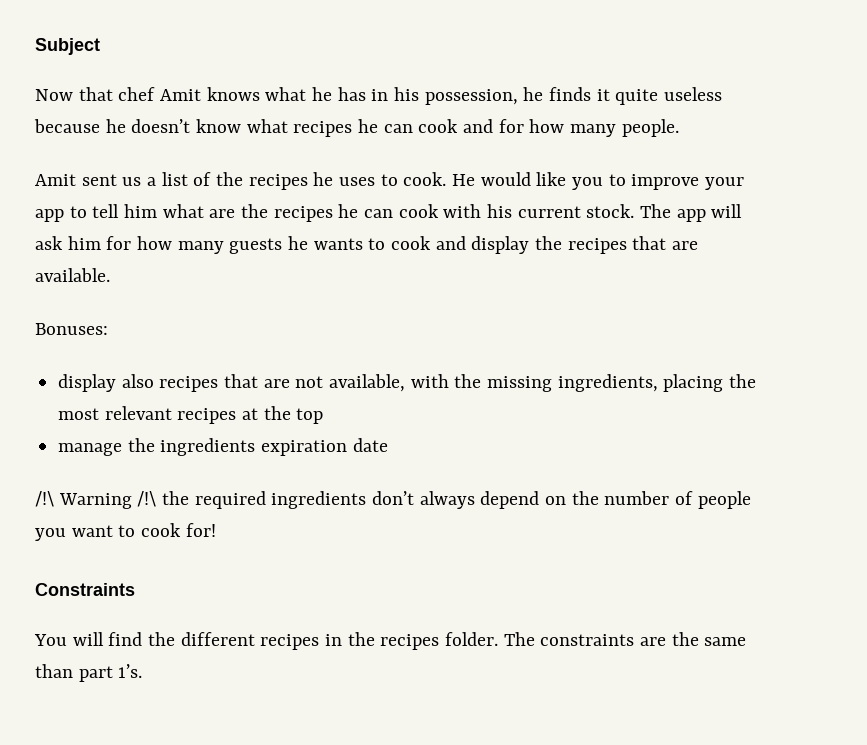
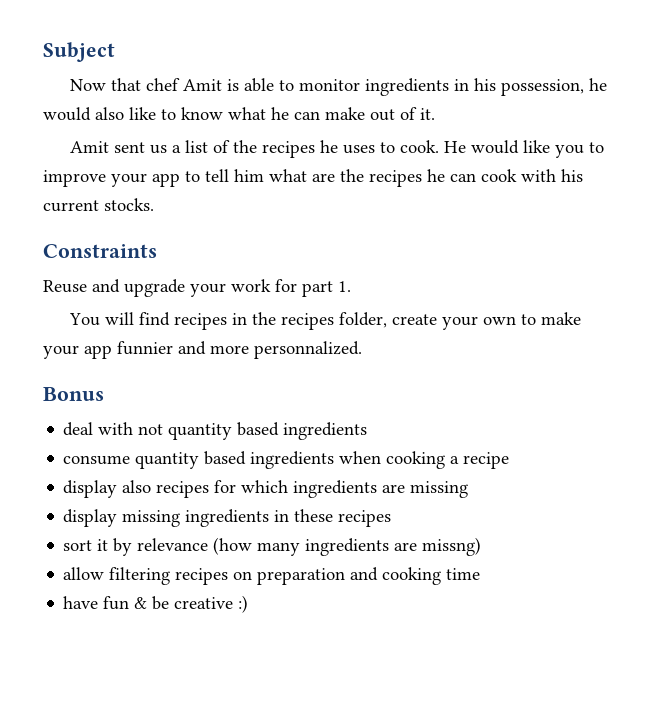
- Now that chef Amit knows what he has in his possession, he finds it quite useless because he doesn’t know what recipes he can cook and for how many people.
+ Now that chef Amit is able to monitor ingredients in his possession, he would also like to know what he can make out of it.
- He would like you to improve your app to tell him what are the recipes he can cook with his current stock. The app will ask him for how many guests he wants to cook and display the recipes that are available.
- Bonuses:
- display also recipes that are not available, with the missing ingredients, placing the most relevant recipes at the top
- manage the ingredients expiration date
- /!\ Warning /!\ the required ingredients don’t always depend on the number of people you want to cook for!
+ He would like you to improve your app to tell him what are the recipes he can cook with his current stocks.
  Constraints
- You will find the different recipes in the recipes folder. The constraints are the same than part 1’s.
+ Reuse and upgrade your work for part 1.
+ You will find recipes in the recipes folder, create your own to make your app funnier and more personnalized.
+ Bonus
+ deal with not quantity based ingredients
+ consume quantity based ingredients when cooking a recipe
+ display also recipes for which ingredients are missing
+ display missing ingredients in these recipes
+ sort it by relevance (how many ingredients are missng)
+ allow filtering recipes on preparation and cooking time
+ have fun & be creative :)

